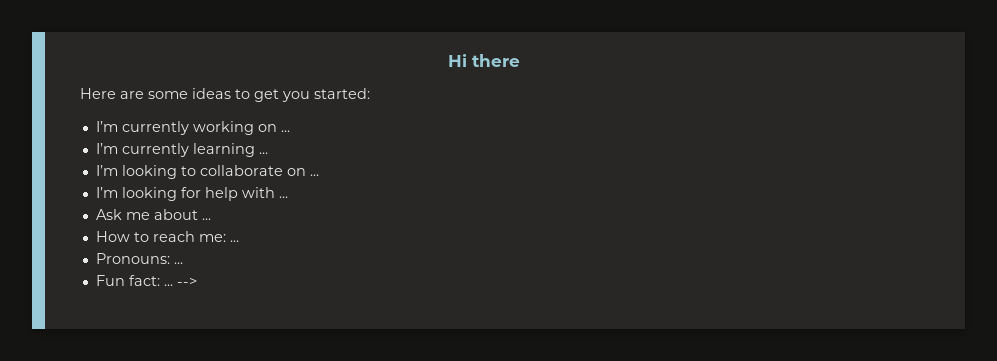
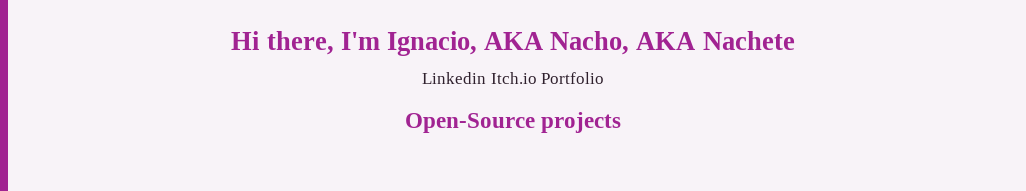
- Hi there
- Here are some ideas to get you started:
- I’m currently working on ...
- I’m currently learning ...
- I’m looking to collaborate on ...
- I’m looking for help with ...
- Ask me about ...
- How to reach me: ...
- Pronouns: ...
- Fun fact: ... -->
+ Hi there, I'm Ignacio, AKA Nacho, AKA Nachete
+ Linkedin Itch.io Portfolio
+ Open-Source projects

